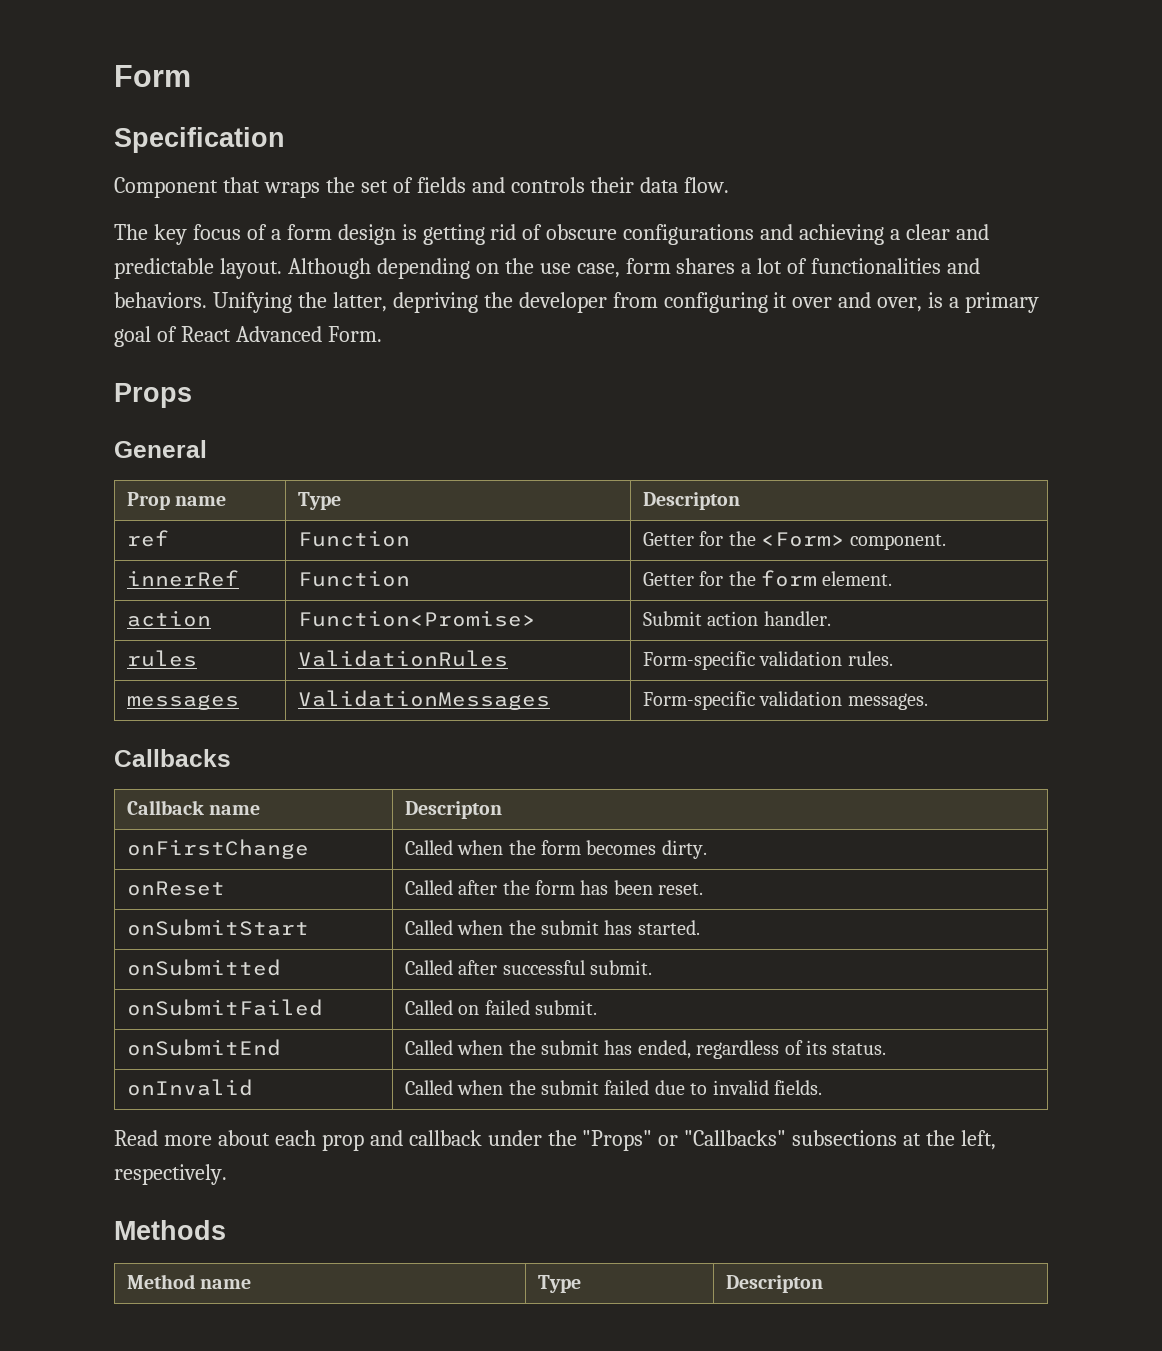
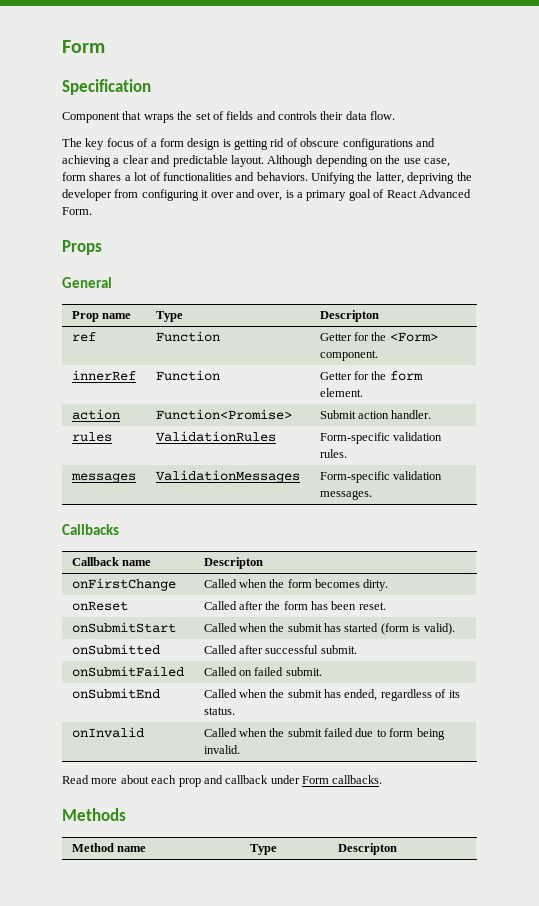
- onSubmitStart | Called when the submit has started.
+ onSubmitStart | Called when the submit has started (form is valid).
- onInvalid | Called when the submit failed due to invalid fields.
+ onInvalid | Called when the submit failed due to form being invalid.
- Read more about each prop and callback under the "Props" or "Callbacks" subsections at the left, respectively.
+ Read more about each prop and callback under Form callbacks.

